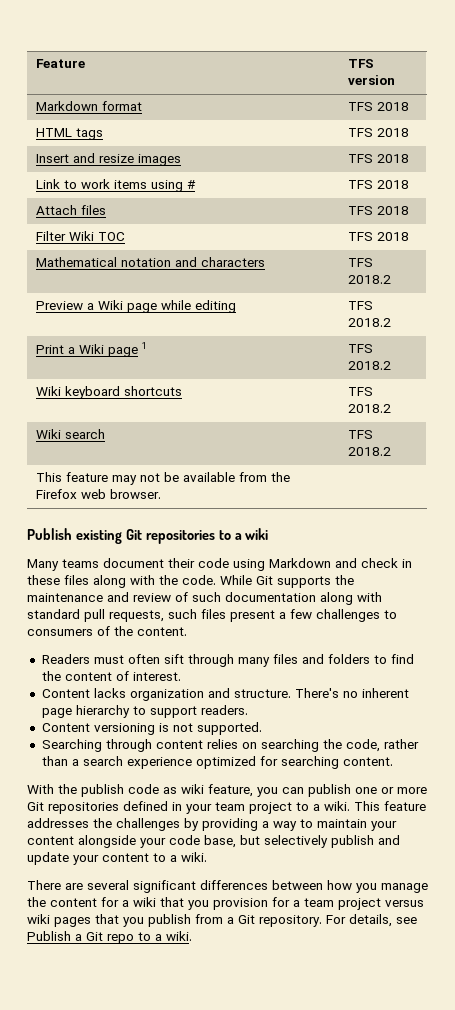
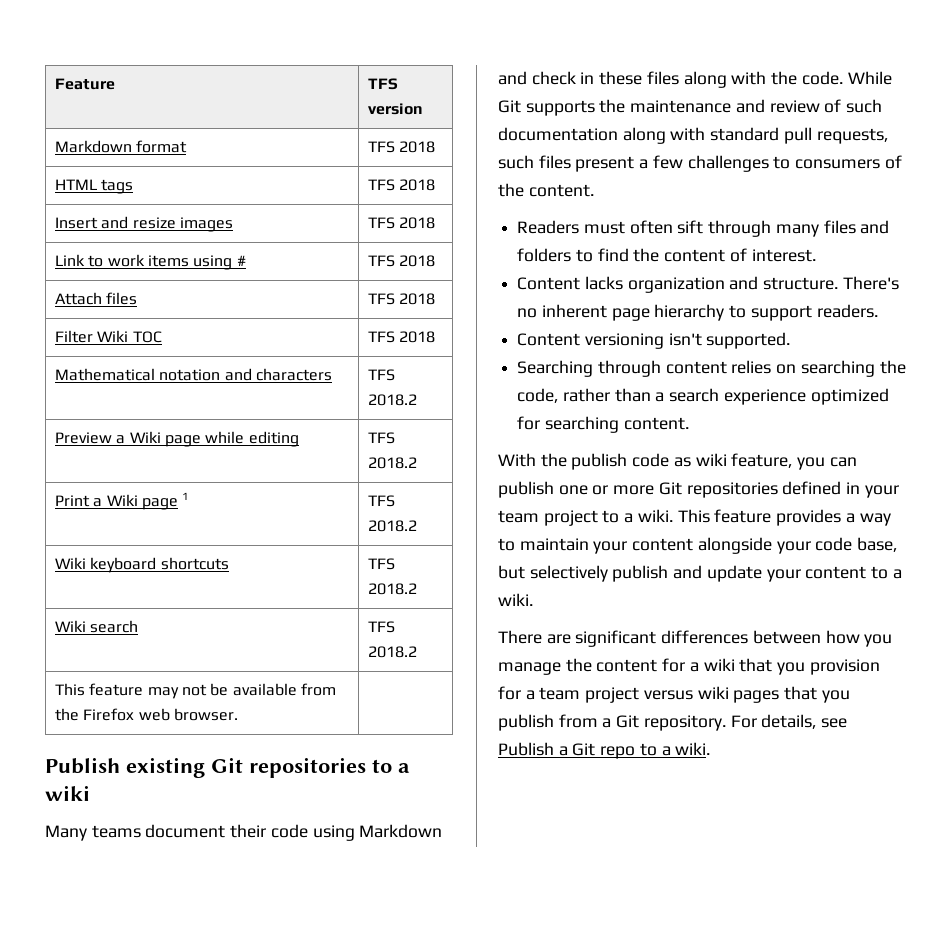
- Content versioning is not supported.
+ Content versioning isn't supported.
- This feature addresses the challenges by providing a way to maintain your content alongside your code base, but selectively publish and update your content to a wiki.
+ This feature provides a way to maintain your content alongside your code base, but selectively publish and update your content to a wiki.
- There are several significant differences between how you manage the content for a wiki that you provision for a team project versus wiki pages that you publish from a Git repository.
+ There are significant differences between how you manage the content for a wiki that you provision for a team project versus wiki pages that you publish from a Git repository.

